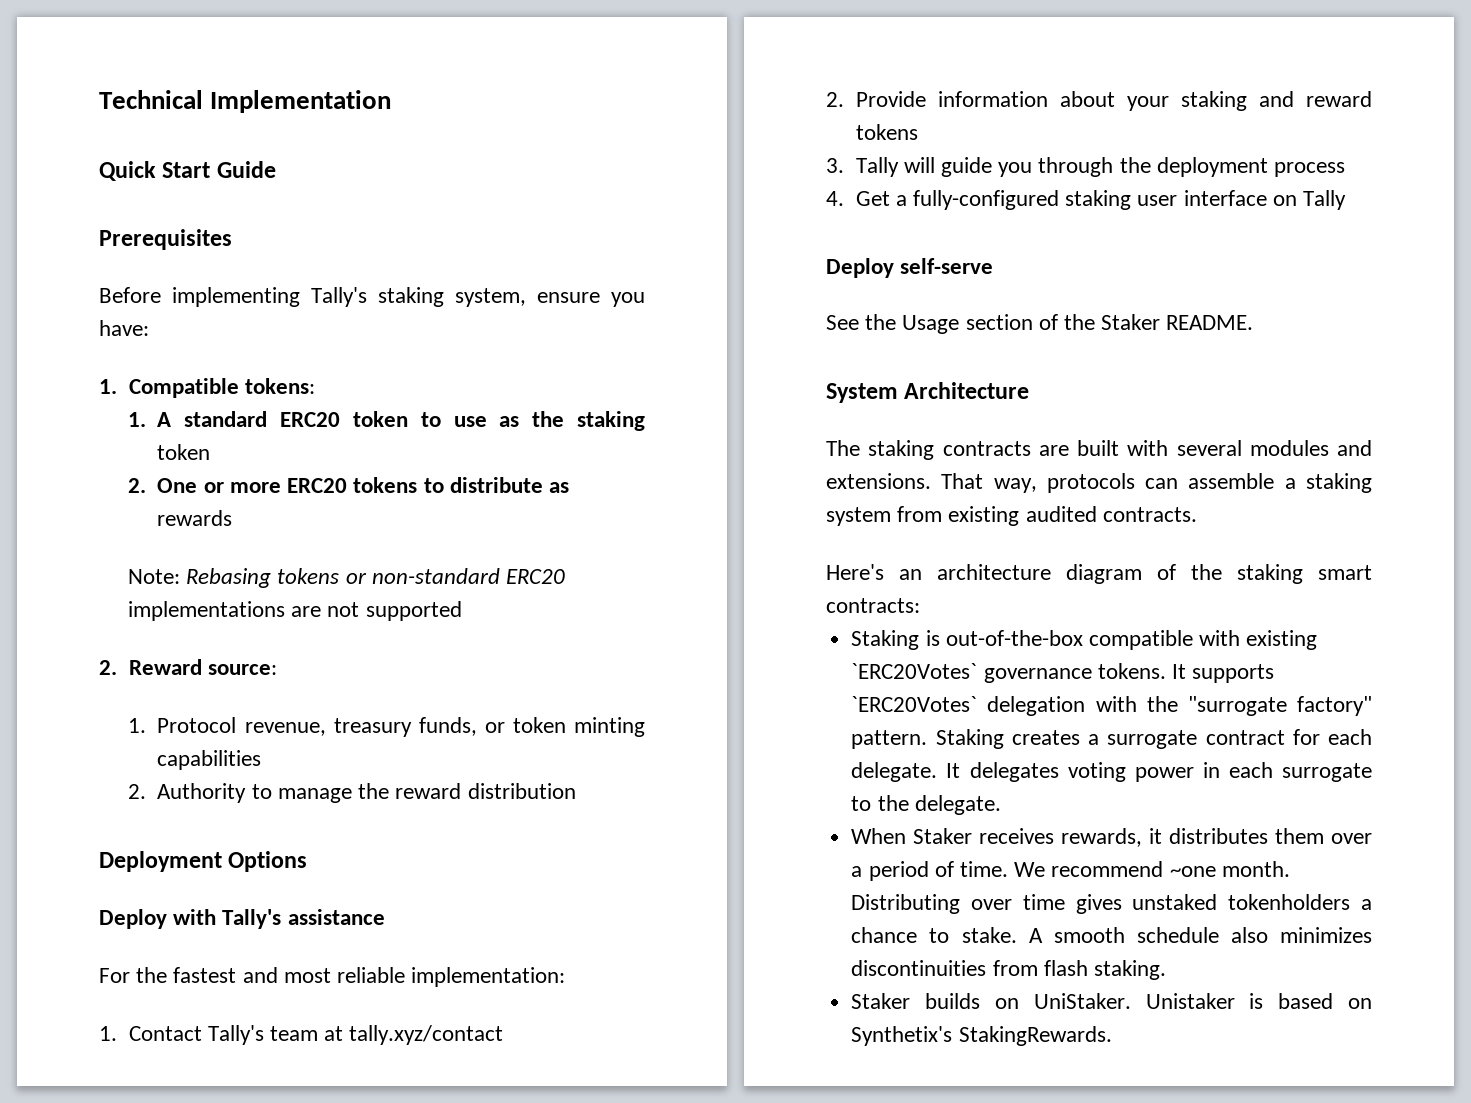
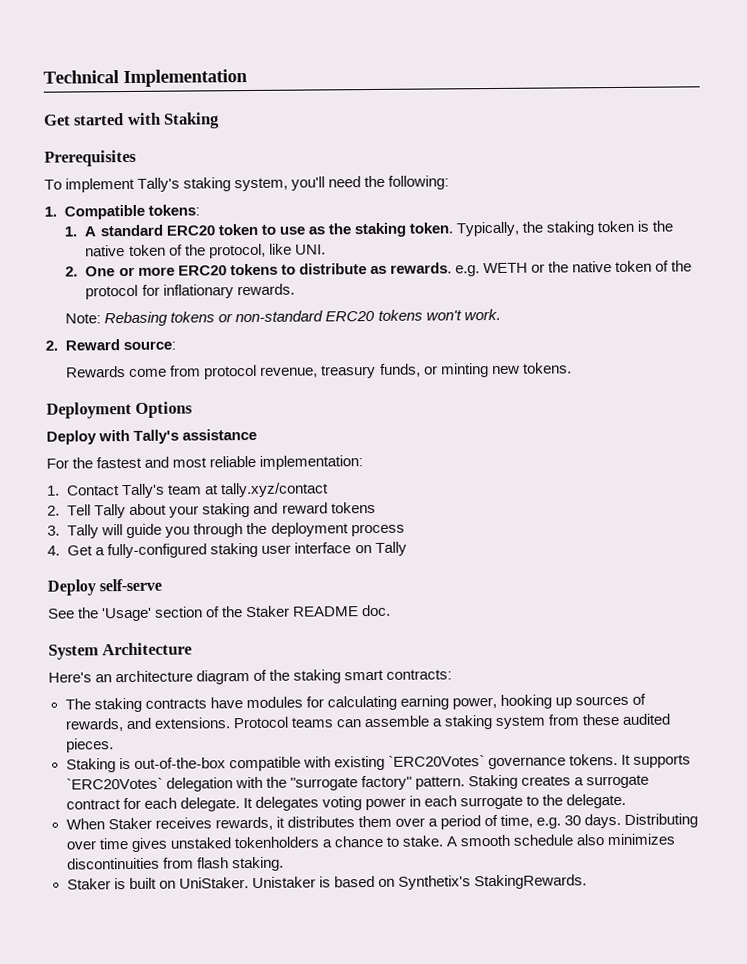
- Quick Start Guide
+ Get started with Staking
- Before implementing Tally's staking system, ensure you have:
+ To implement Tally's staking system, you'll need the following:
- 1. A standard ERC20 token to use as the staking token
+ 1. A standard ERC20 token to use as the staking token. Typically, the staking token is the native token of the protocol, like UNI.
- 2. One or more ERC20 tokens to distribute as rewards
+ 2. One or more ERC20 tokens to distribute as rewards. e.g. WETH or the native token of the protocol for inflationary rewards.
- Note: Rebasing tokens or non-standard ERC20 implementations are not supported
+ Note: Rebasing tokens or non-standard ERC20 tokens won't work.
- 1. Protocol revenue, treasury funds, or token minting capabilities
- 2. Authority to manage the reward distribution
+ Rewards come from protocol revenue, treasury funds, or minting new tokens.
- 2. Provide information about your staking and reward tokens
+ 2. Tell Tally about your staking and reward tokens
- See the Usage section of the Staker README.
+ See the 'Usage' section of the Staker README doc.
- The staking contracts are built with several modules and extensions. That way, protocols can assemble a staking system from existing audited contracts.
+ The staking contracts have modules for calculating earning power, hooking up sources of rewards, and extensions. Protocol teams can assemble a staking system from these audited pieces.
- When Staker receives rewards, it distributes them over a period of time. We recommend ~one month.
+ When Staker receives rewards, it distributes them over a period of time, e.g. 30 days.
- Staker builds on UniStaker.
+ Staker is built on UniStaker.

